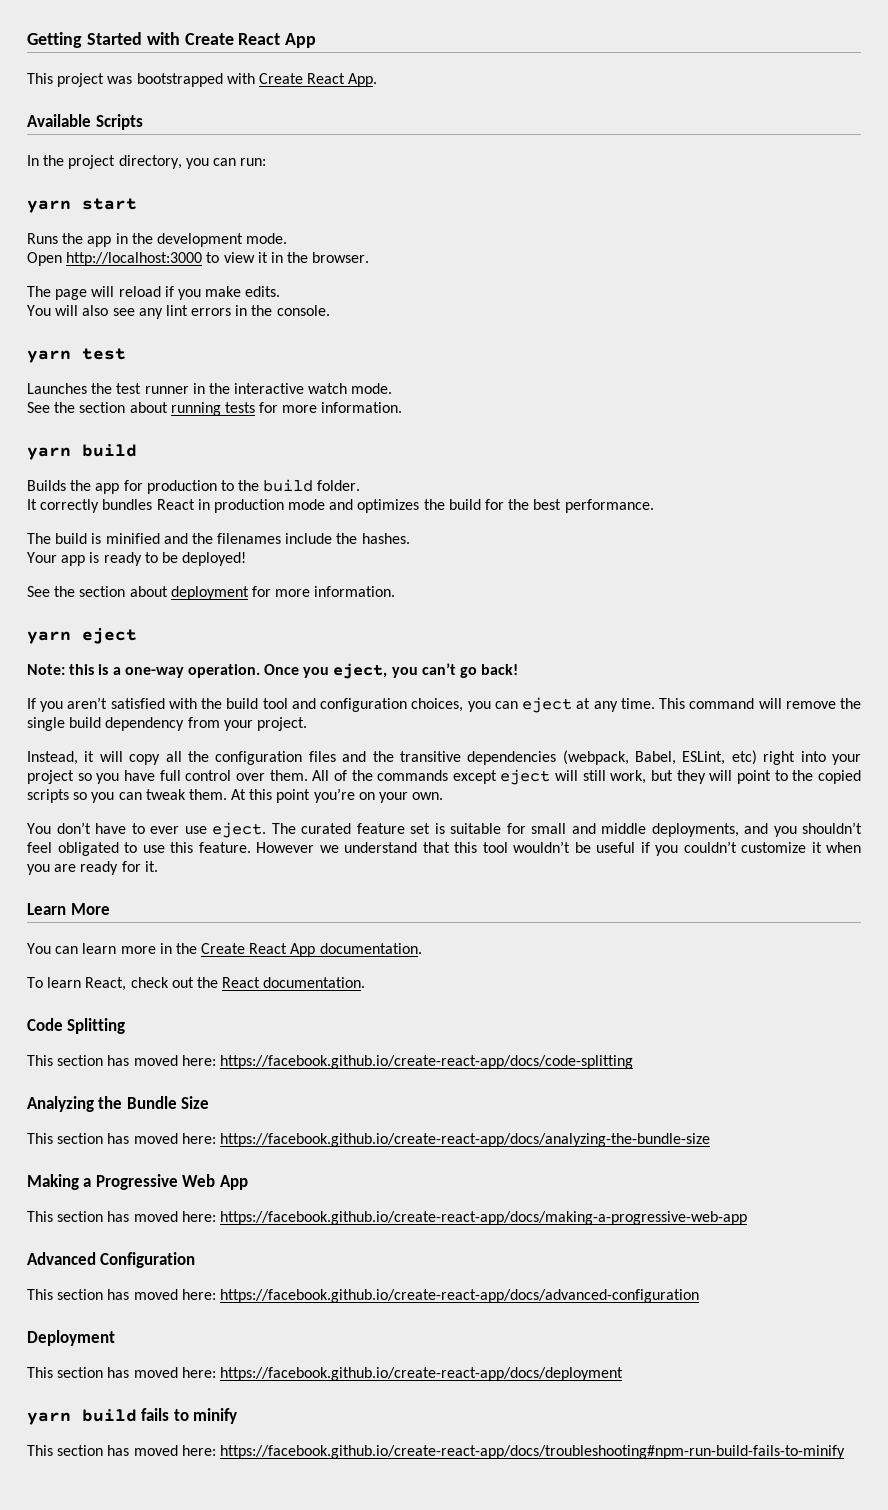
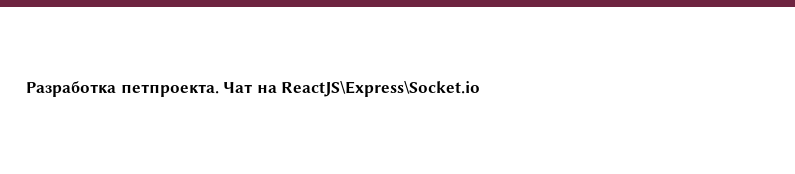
- Getting Started with Create React App
- This project was bootstrapped with Create React App.
- Available Scripts
- In the project directory, you can run:
- yarn start
- Runs the app in the development mode.
- Open http://localhost:3000 to view it in the browser.
- The page will reload if you make edits.
- You will also see any lint errors in the console.
- yarn test
- Launches the test runner in the interactive watch mode.
- See the section about running tests for more information.
- yarn build
- Builds the app for production to the build folder.
- It correctly bundles React in production mode and optimizes the build for the best performance.
- The build is minified and the filenames include the hashes.
- Your app is ready to be deployed!
- See the section about deployment for more information.
- yarn eject
- Note: this is a one-way operation. Once you eject, you can’t go back!
- If you aren’t satisfied with the build tool and configuration choices, you can eject at any time. This command will remove the single build dependency from your project.
- Instead, it will copy all the configuration files and the transitive dependencies (webpack, Babel, ESLint, etc) right into your project so you have full control over them. All of the commands except eject will still work, but they will point to the copied scripts so you can tweak them. At this point you’re on your own.
- You don’t have to ever use eject. The curated feature set is suitable for small and middle deployments, and you shouldn’t feel obligated to use this feature. However we understand that this tool wouldn’t be useful if you couldn’t customize it when you are ready for it.
- Learn More
- You can learn more in the Create React App documentation.
- To learn React, check out the React documentation.
- Code Splitting
- This section has moved here: https://facebook.github.io/create-react-app/docs/code-splitting
- Analyzing the Bundle Size
- This section has moved here: https://facebook.github.io/create-react-app/docs/analyzing-the-bundle-size
- Making a Progressive Web App
- This section has moved here: https://facebook.github.io/create-react-app/docs/making-a-progressive-web-app
- Advanced Configuration
- This section has moved here: https://facebook.github.io/create-react-app/docs/advanced-configuration
- Deployment
- This section has moved here: https://facebook.github.io/create-react-app/docs/deployment
- yarn build fails to minify
- This section has moved here: https://facebook.github.io/create-react-app/docs/troubleshooting#npm-run-build-fails-to-minify
+ Разработка петпроекта. Чат на ReactJS\Express\Socket.io

